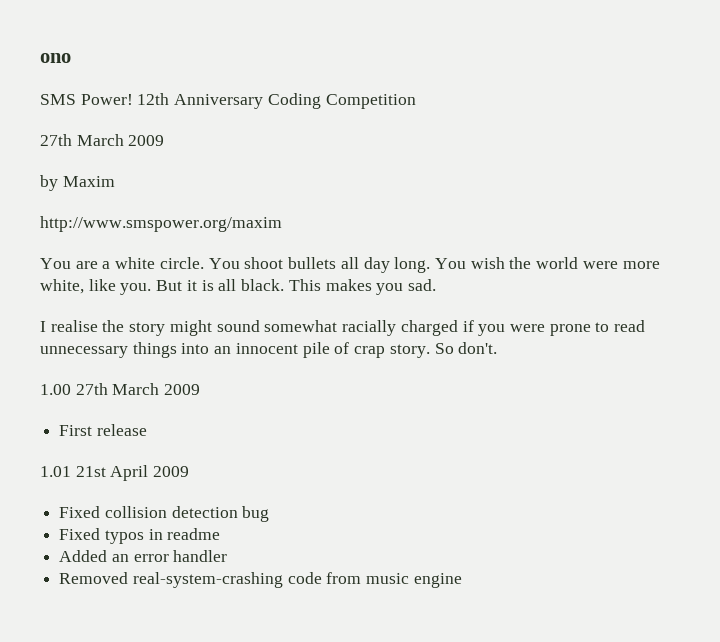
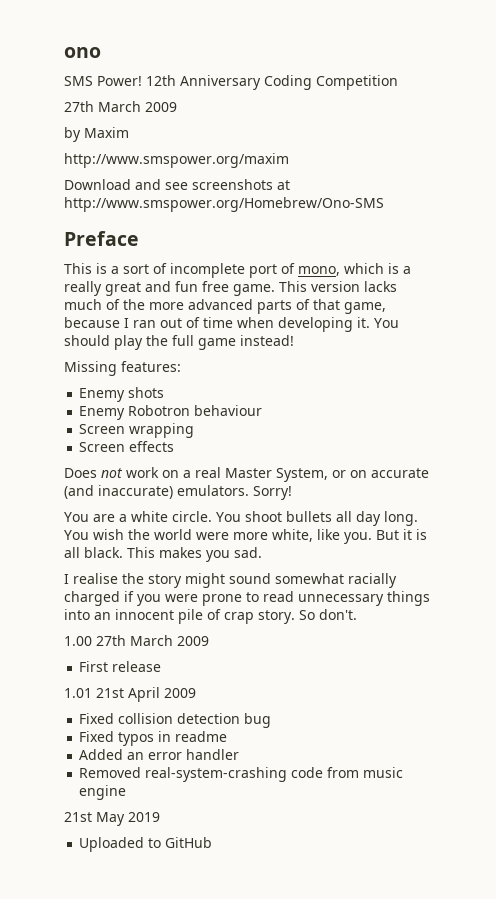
+ Download and see screenshots at http://www.smspower.org/Homebrew/Ono-SMS
+ Preface
+ This is a sort of incomplete port of mono, which is a really great and fun free game. This version lacks much of the more advanced parts of that game, because I ran out of time when developing it. You should play the full game instead!
+ Missing features:
+ Enemy shots
+ Enemy Robotron behaviour
+ Screen wrapping
+ Screen effects
+ Does not work on a real Master System, or on accurate (and inaccurate) emulators. Sorry!
+ 21st May 2019
+ Uploaded to GitHub

